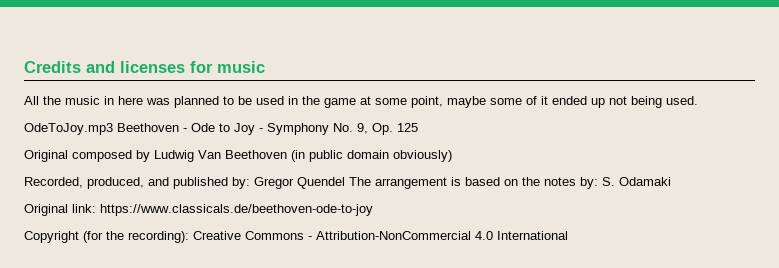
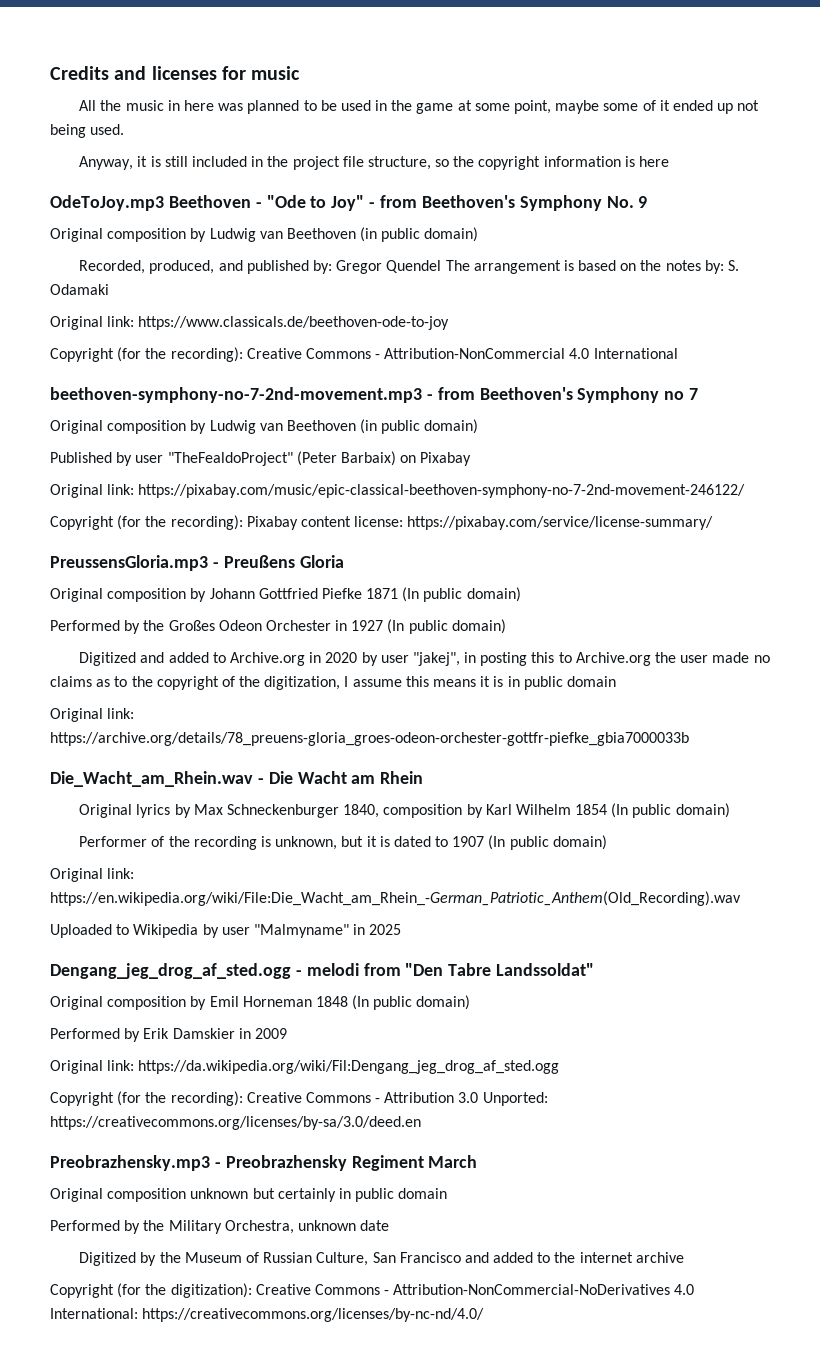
- OdeToJoy.mp3 Beethoven - Ode to Joy - Symphony No. 9, Op. 125
- Original composed by Ludwig Van Beethoven (in public domain obviously)
+ Anyway, it is still included in the project file structure, so the copyright information is here
+ OdeToJoy.mp3 Beethoven - "Ode to Joy" - from Beethoven's Symphony No. 9
+ Original composition by Ludwig van Beethoven (in public domain)
+ beethoven-symphony-no-7-2nd-movement.mp3 - from Beethoven's Symphony no 7
+ Original composition by Ludwig van Beethoven (in public domain)
+ Published by user "TheFealdoProject" (Peter Barbaix) on Pixabay
+ Original link: https://pixabay.com/music/epic-classical-beethoven-symphony-no-7-2nd-movement-246122/
+ Copyright (for the recording): Pixabay content license: https://pixabay.com/service/license-summary/
+ PreussensGloria.mp3 - Preußens Gloria
+ Original composition by Johann Gottfried Piefke 1871 (In public domain)
+ Performed by the Großes Odeon Orchester in 1927 (In public domain)
+ Digitized and added to Archive.org in 2020 by user "jakej", in posting this to Archive.org the user made no claims as to the copyright of the digitization, I assume this means it is in public domain
+ Original link: https://archive.org/details/78_preuens-gloria_groes-odeon-orchester-gottfr-piefke_gbia7000033b
+ Die_Wacht_am_Rhein.wav - Die Wacht am Rhein
+ Original lyrics by Max Schneckenburger 1840, composition by Karl Wilhelm 1854 (In public domain)
+ Performer of the recording is unknown, but it is dated to 1907 (In public domain)
+ Original link: https://en.wikipedia.org/wiki/File:Die_Wacht_am_Rhein_-German_Patriotic_Anthem(Old_Recording).wav
+ Uploaded to Wikipedia by user "Malmyname" in 2025
+ Dengang_jeg_drog_af_sted.ogg - melodi from "Den Tabre Landssoldat"
+ Original composition by Emil Horneman 1848 (In public domain)
+ Performed by Erik Damskier in 2009
+ Original link: https://da.wikipedia.org/wiki/Fil:Dengang_jeg_drog_af_sted.ogg
+ Copyright (for the recording): Creative Commons - Attribution 3.0 Unported: https://creativecommons.org/licenses/by-sa/3.0/deed.en
+ Preobrazhensky.mp3 - Preobrazhensky Regiment March
+ Original composition unknown but certainly in public domain
+ Performed by the Military Orchestra, unknown date
+ Digitized by the Museum of Russian Culture, San Francisco and added to the internet archive
+ Copyright (for the digitization): Creative Commons - Attribution-NonCommercial-NoDerivatives 4.0 International: https://creativecommons.org/licenses/by-nc-nd/4.0/

